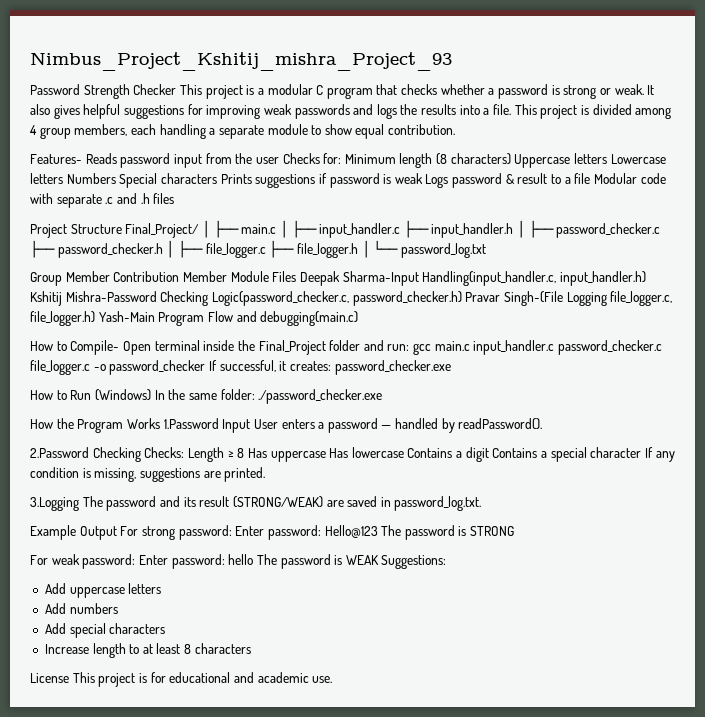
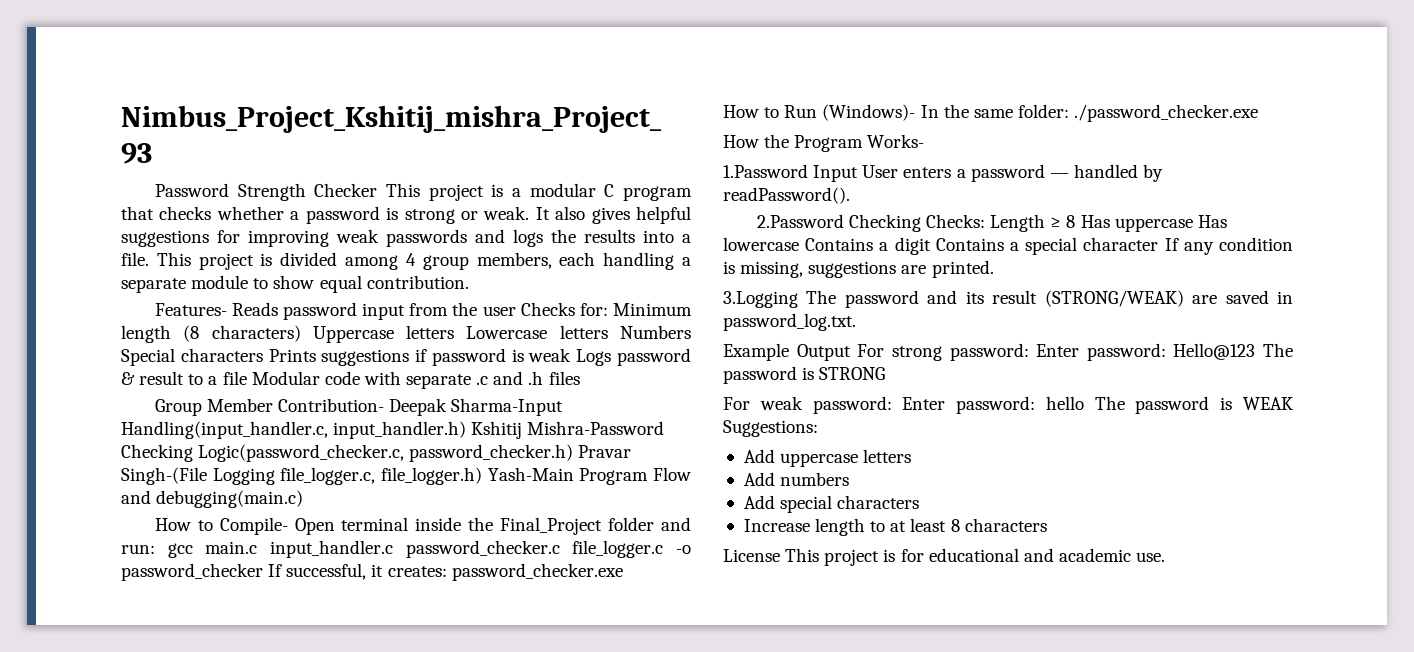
- Project Structure Final_Project/ │ ├── main.c │ ├── input_handler.c ├── input_handler.h │ ├── password_checker.c ├── password_checker.h │ ├── file_logger.c ├── file_logger.h │ └── password_log.txt
- Group Member Contribution Member Module Files Deepak Sharma-Input Handling(input_handler.c, input_handler.h) Kshitij Mishra-Password Checking Logic(password_checker.c, password_checker.h) Pravar Singh-(File Logging file_logger.c, file_logger.h) Yash-Main Program Flow and debugging(main.c)
+ Group Member Contribution- Deepak Sharma-Input Handling(input_handler.c, input_handler.h) Kshitij Mishra-Password Checking Logic(password_checker.c, password_checker.h) Pravar Singh-(File Logging file_logger.c, file_logger.h) Yash-Main Program Flow and debugging(main.c)
- How to Run (Windows) In the same folder: ./password_checker.exe
+ How to Run (Windows)- In the same folder: ./password_checker.exe
- How the Program Works 1.Password Input User enters a password — handled by readPassword().
+ How the Program Works-
+ 1.Password Input User enters a password — handled by readPassword().

